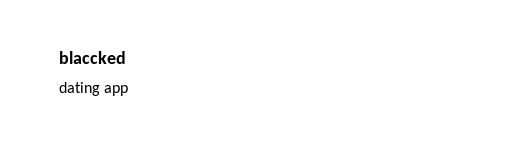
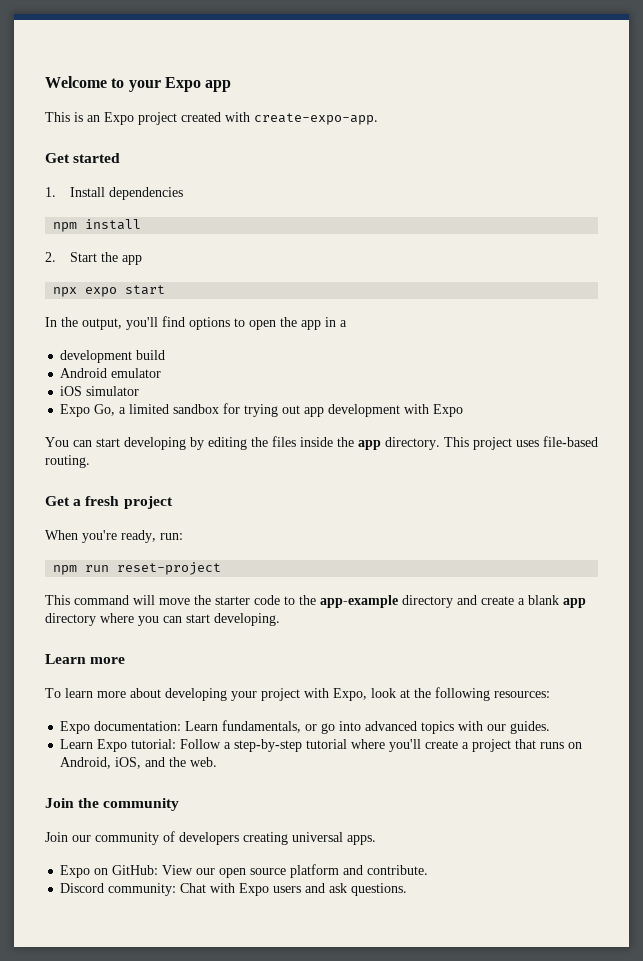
- blaccked
- dating app
+ Welcome to your Expo app
+ This is an Expo project created with create-expo-app.
+ Get started
+ 1. Install dependencies
+ npm install
+ 2. Start the app
+ npx expo start
+ In the output, you'll find options to open the app in a
+ development build
+ Android emulator
+ iOS simulator
+ Expo Go, a limited sandbox for trying out app development with Expo
+ You can start developing by editing the files inside the app directory. This project uses file-based routing.
+ Get a fresh project
+ When you're ready, run:
+ npm run reset-project
+ This command will move the starter code to the app-example directory and create a blank app directory where you can start developing.
+ Learn more
+ To learn more about developing your project with Expo, look at the following resources:
+ Expo documentation: Learn fundamentals, or go into advanced topics with our guides.
+ Learn Expo tutorial: Follow a step-by-step tutorial where you'll create a project that runs on Android, iOS, and the web.
+ Join the community
+ Join our community of developers creating universal apps.
+ Expo on GitHub: View our open source platform and contribute.
+ Discord community: Chat with Expo users and ask questions.

